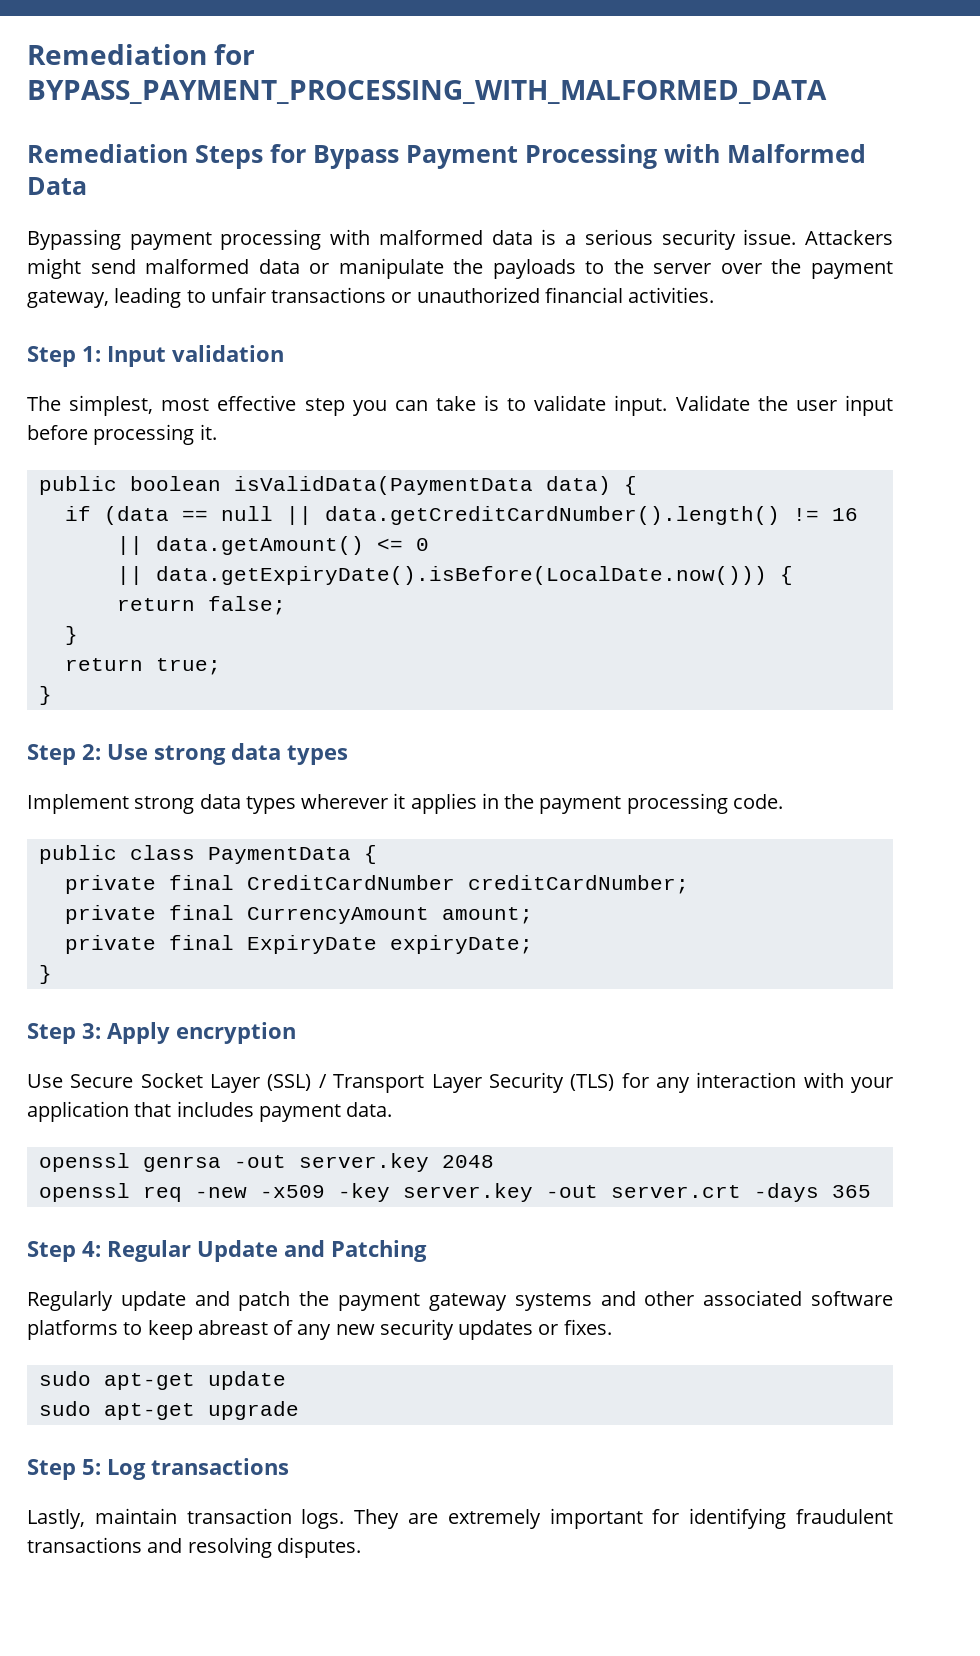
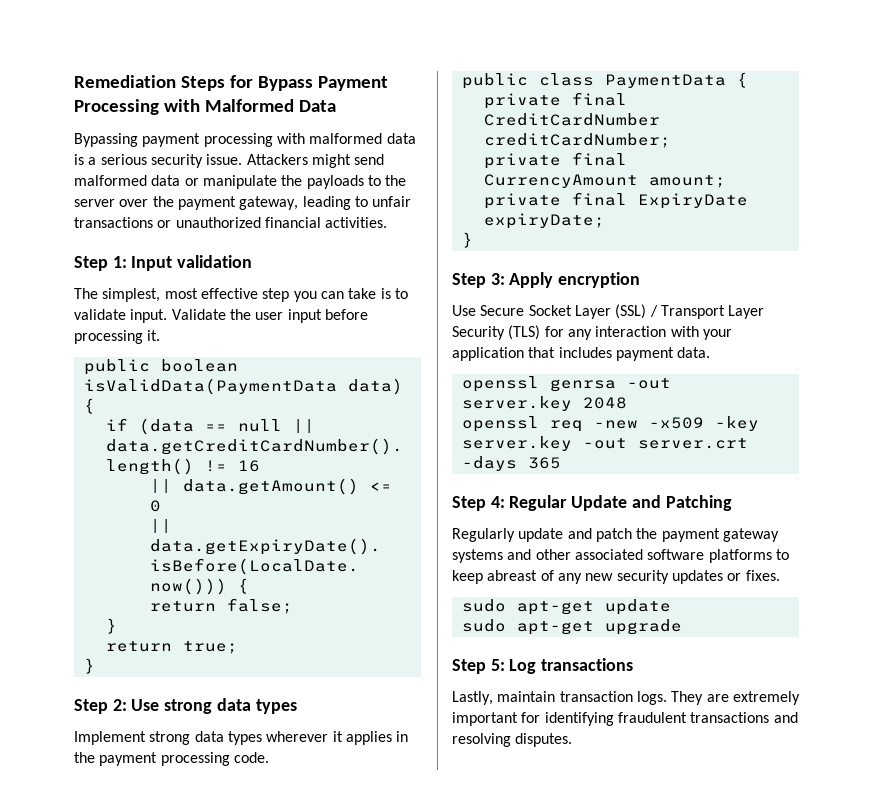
- Remediation for BYPASS_PAYMENT_PROCESSING_WITH_MALFORMED_DATA

